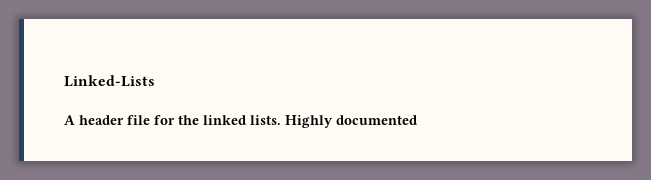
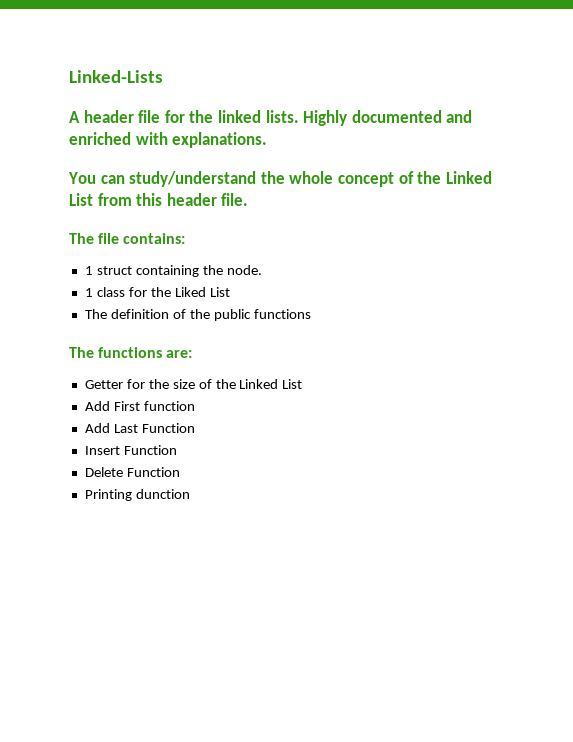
- Highly documented
+ Highly documented and enriched with explanations.
+ You can study/understand the whole concept of the Linked List from this header file.
+ The file contains:
+ 1 struct containing the node.
+ 1 class for the Liked List
+ The definition of the public functions
+ The functions are:
+ Getter for the size of the Linked List
+ Add First function
+ Add Last Function
+ Insert Function
+ Delete Function
+ Printing dunction

